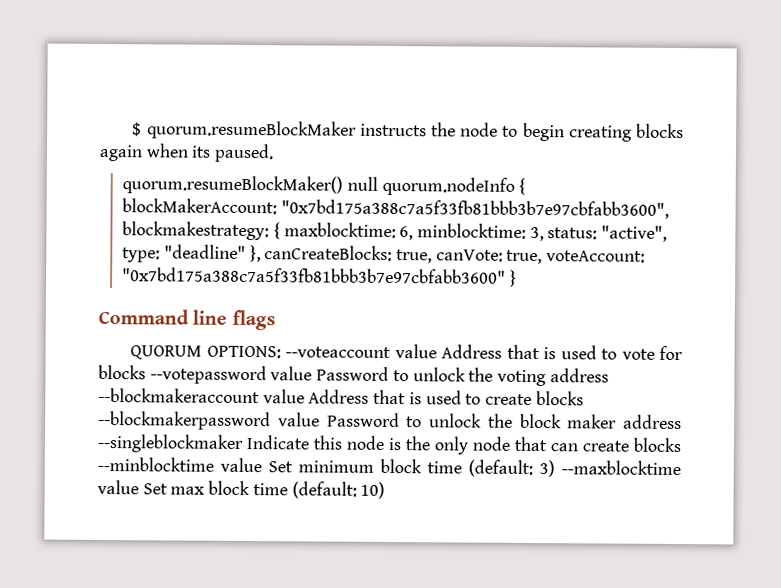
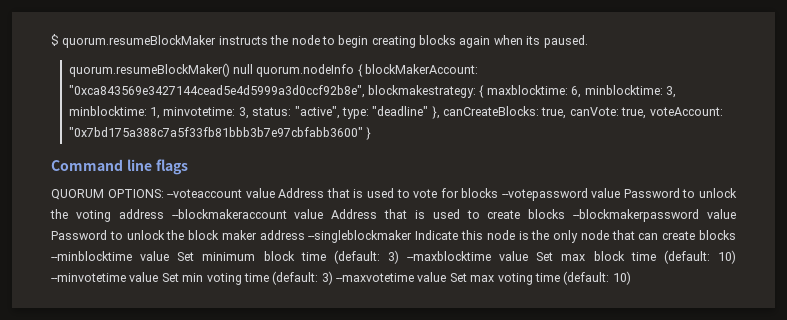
- quorum.resumeBlockMaker() null quorum.nodeInfo { blockMakerAccount: "0x7bd175a388c7a5f33fb81bbb3b7e97cbfabb3600", blockmakestrategy: { maxblocktime: 6, minblocktime: 3, status: "active", type: "deadline" }, canCreateBlocks: true, canVote: true, voteAccount: "0x7bd175a388c7a5f33fb81bbb3b7e97cbfabb3600" }
+ quorum.resumeBlockMaker() null quorum.nodeInfo { blockMakerAccount: "0xca843569e3427144cead5e4d5999a3d0ccf92b8e", blockmakestrategy: { maxblocktime: 6, minblocktime: 3, minblocktime: 1, minvotetime: 3, status: "active", type: "deadline" }, canCreateBlocks: true, canVote: true, voteAccount: "0x7bd175a388c7a5f33fb81bbb3b7e97cbfabb3600" }
- 10)
+ 10) --minvotetime value Set min voting time (default: 3) --maxvotetime value Set max voting time (default: 10)

